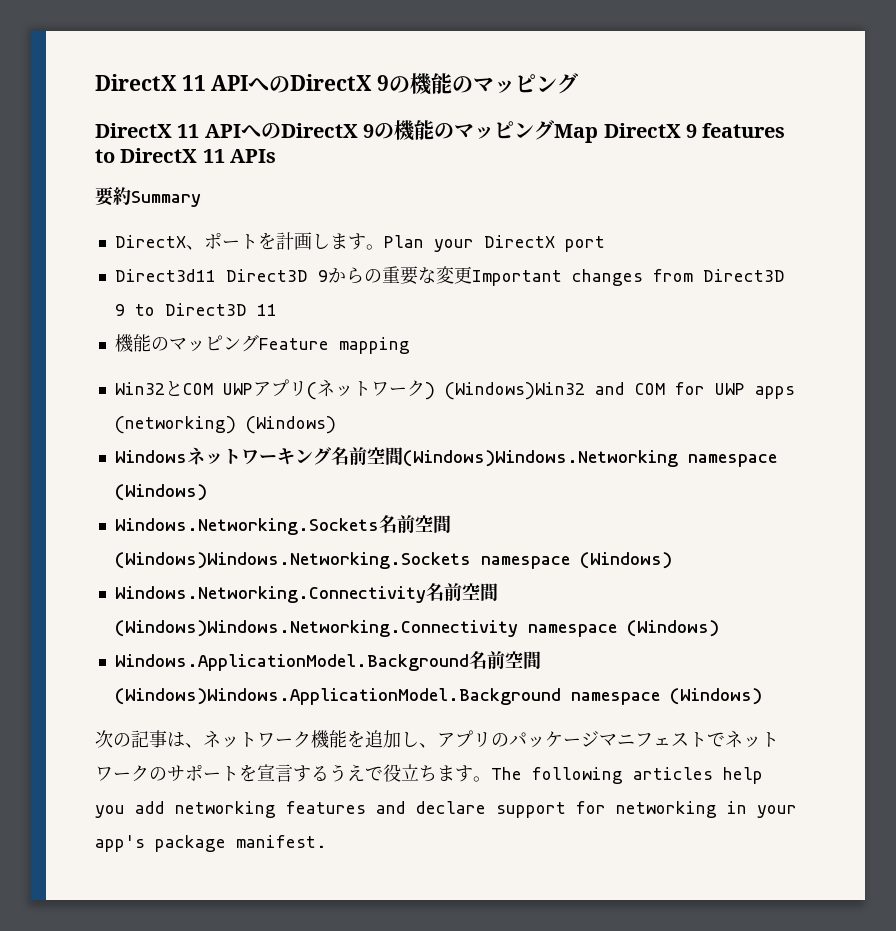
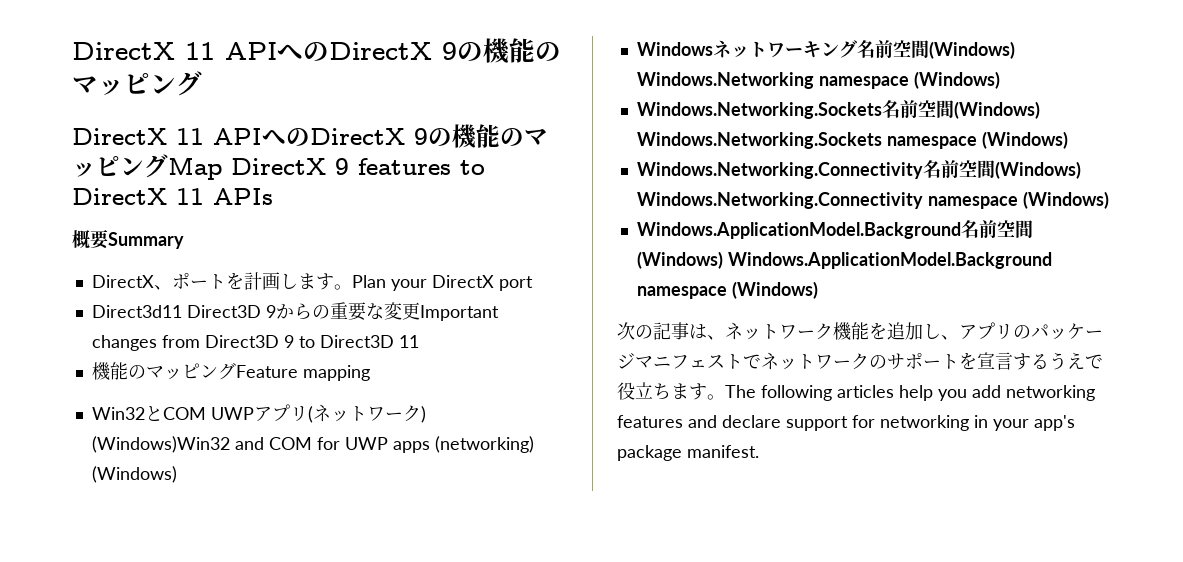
- 要約Summary
+ 概要Summary
- Windowsネットワーキング名前空間(Windows)Windows.Networking namespace (Windows)
+ Windowsネットワーキング名前空間(Windows) Windows.Networking namespace (Windows)
- Windows.Networking.Sockets名前空間(Windows)Windows.Networking.Sockets namespace (Windows)
+ Windows.Networking.Sockets名前空間(Windows) Windows.Networking.Sockets namespace (Windows)
- Windows.Networking.Connectivity名前空間(Windows)Windows.Networking.Connectivity namespace (Windows)
+ Windows.Networking.Connectivity名前空間(Windows) Windows.Networking.Connectivity namespace (Windows)
- Windows.ApplicationModel.Background名前空間(Windows)Windows.ApplicationModel.Background namespace (Windows)
+ Windows.ApplicationModel.Background名前空間(Windows) Windows.ApplicationModel.Background namespace (Windows)

